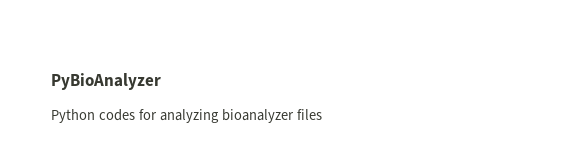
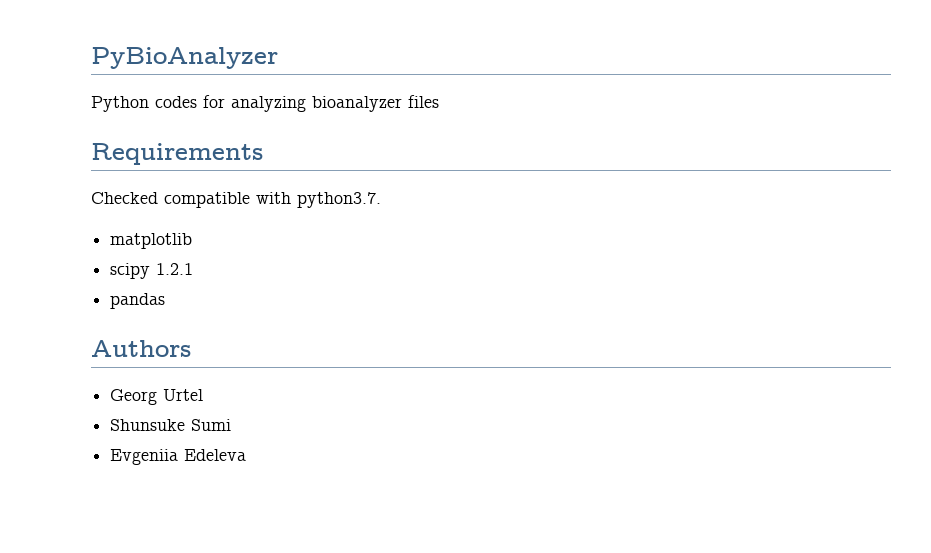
+ Requirements
+ Checked compatible with python3.7.
+ matplotlib
+ scipy 1.2.1
+ pandas
+ Authors
+ Georg Urtel
+ Shunsuke Sumi
+ Evgeniia Edeleva

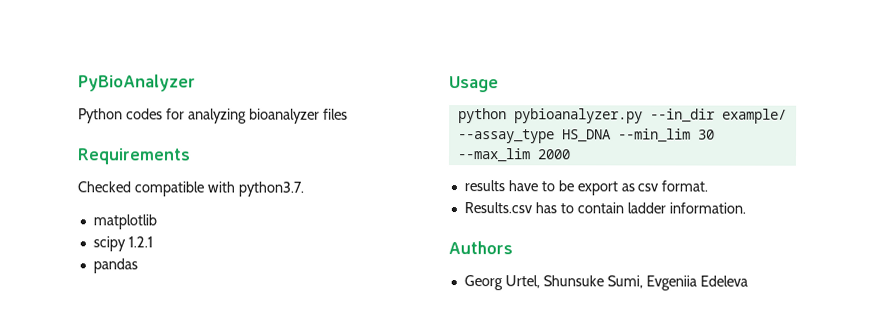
+ Usage
+ python pybioanalyzer.py --in_dir example/ --assay_type HS_DNA --min_lim 30 --max_lim 2000
+ results have to be export as csv format.
+ Results.csv has to contain ladder information.
- Georg Urtel
- Shunsuke Sumi
- Evgeniia Edeleva
+ Georg Urtel, Shunsuke Sumi, Evgeniia Edeleva

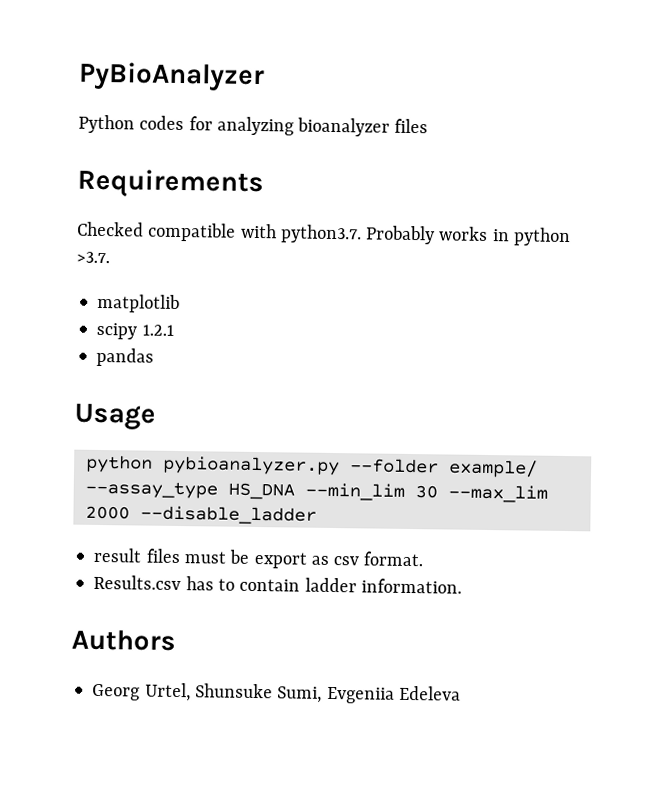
- Checked compatible with python3.7.
+ Checked compatible with python3.7. Probably works in python >3.7.
- python pybioanalyzer.py --in_dir example/ --assay_type HS_DNA --min_lim 30 --max_lim 2000
- results have to be export as csv format.
+ python pybioanalyzer.py --folder example/ --assay_type HS_DNA --min_lim 30 --max_lim 2000 --disable_ladder
+ result files must be export as csv format.

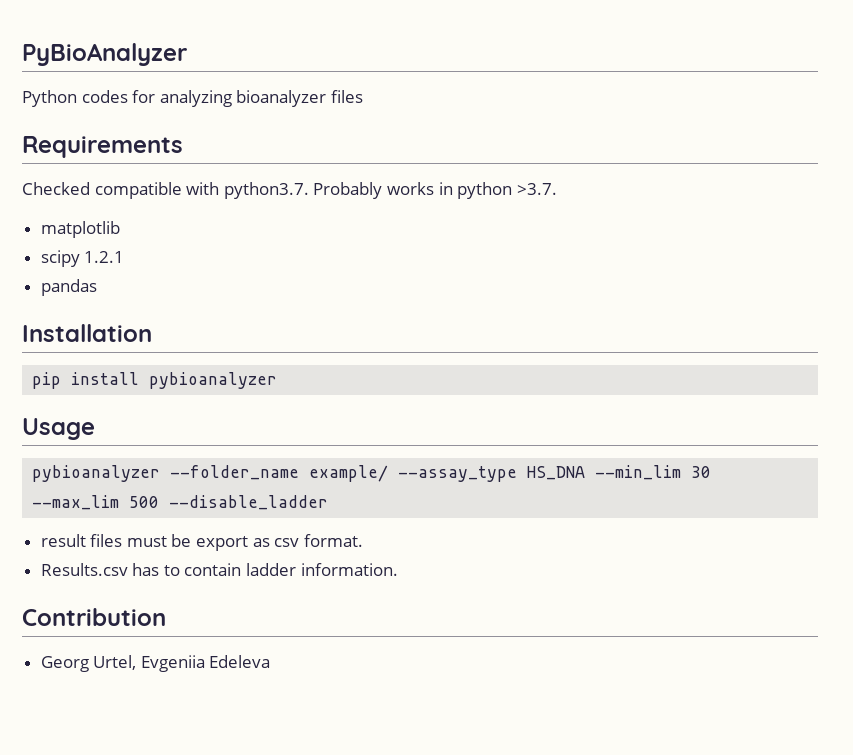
+ Installation
+ pip install pybioanalyzer
  Usage
- python pybioanalyzer.py --folder example/ --assay_type HS_DNA --min_lim 30 --max_lim 2000 --disable_ladder
+ pybioanalyzer --folder_name example/ --assay_type HS_DNA --min_lim 30 --max_lim 500 --disable_ladder
- Authors
+ Contribution
- Georg Urtel, Shunsuke Sumi, Evgeniia Edeleva
+ Georg Urtel, Evgeniia Edeleva

